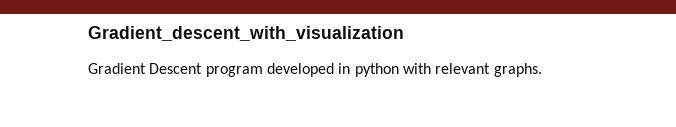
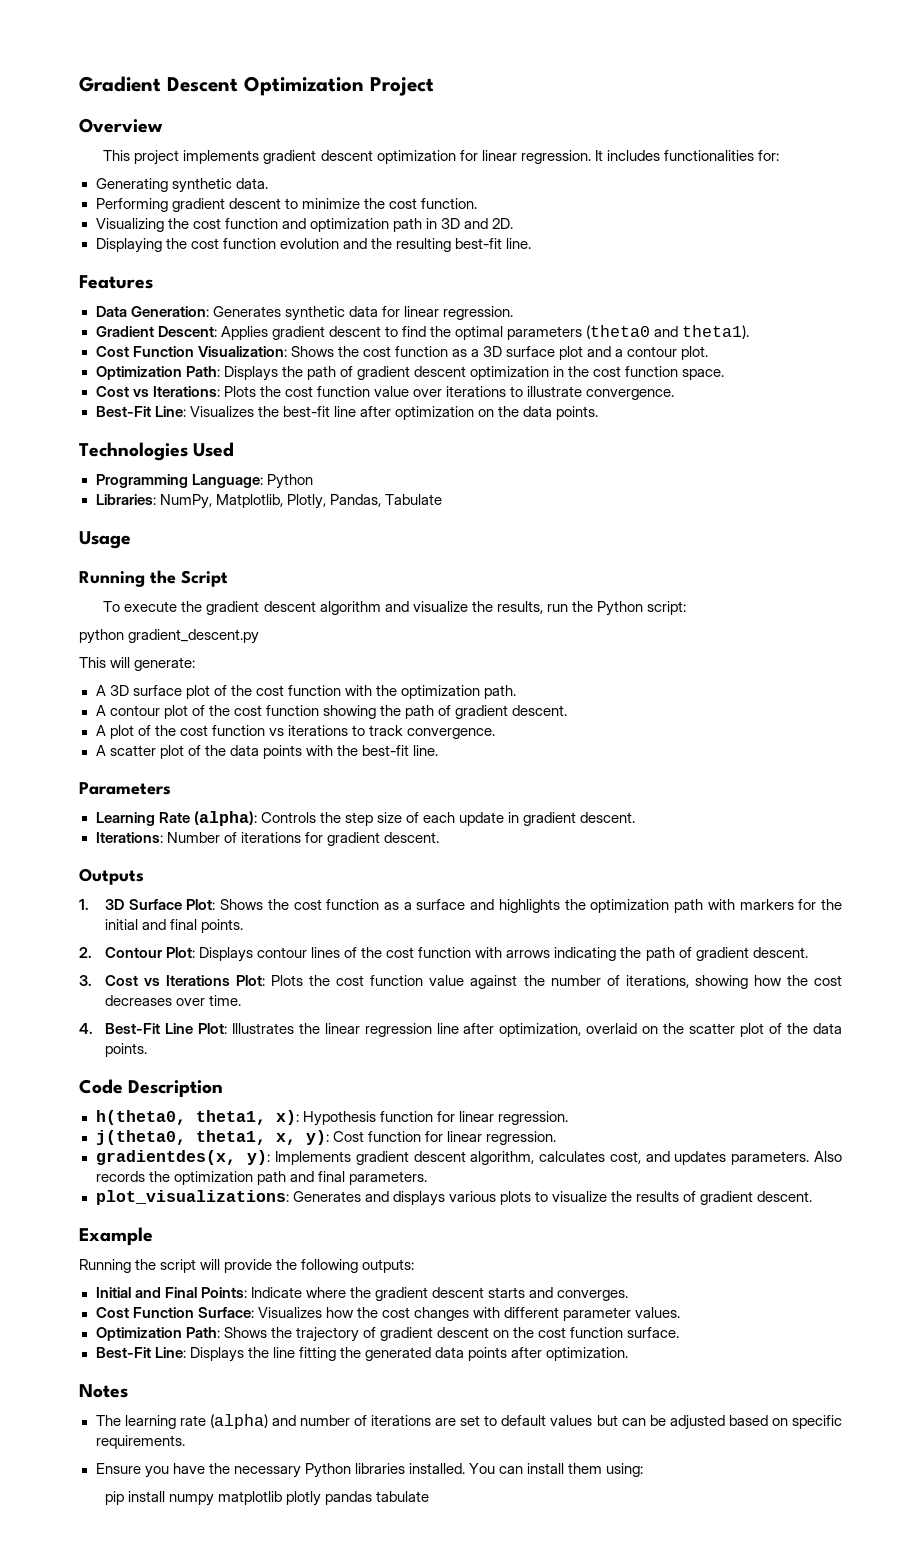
- Gradient_descent_with_visualization
- Gradient Descent program developed in python with relevant graphs.
+ Gradient Descent Optimization Project
+ Overview
+ This project implements gradient descent optimization for linear regression. It includes functionalities for:
+ Generating synthetic data.
+ Performing gradient descent to minimize the cost function.
+ Visualizing the cost function and optimization path in 3D and 2D.
+ Displaying the cost function evolution and the resulting best-fit line.
+ Features
+ Data Generation: Generates synthetic data for linear regression.
+ Gradient Descent: Applies gradient descent to find the optimal parameters (theta0 and theta1).
+ Cost Function Visualization: Shows the cost function as a 3D surface plot and a contour plot.
+ Optimization Path: Displays the path of gradient descent optimization in the cost function space.
+ Cost vs Iterations: Plots the cost function value over iterations to illustrate convergence.
+ Best-Fit Line: Visualizes the best-fit line after optimization on the data points.
+ Technologies Used
+ Programming Language: Python
+ Libraries: NumPy, Matplotlib, Plotly, Pandas, Tabulate
+ Usage
+ Running the Script
+ To execute the gradient descent algorithm and visualize the results, run the Python script:
+ python gradient_descent.py
+ This will generate:
+ A 3D surface plot of the cost function with the optimization path.
+ A contour plot of the cost function showing the path of gradient descent.
+ A plot of the cost function vs iterations to track convergence.
+ A scatter plot of the data points with the best-fit line.
+ Parameters
+ Learning Rate (alpha): Controls the step size of each update in gradient descent.
+ Iterations: Number of iterations for gradient descent.
+ Outputs
+ 1. 3D Surface Plot: Shows the cost function as a surface and highlights the optimization path with markers for the initial and final points.
+ 2. Contour Plot: Displays contour lines of the cost function with arrows indicating the path of gradient descent.
+ 3. Cost vs Iterations Plot: Plots the cost function value against the number of iterations, showing how the cost decreases over time.
+ 4. Best-Fit Line Plot: Illustrates the linear regression line after optimization, overlaid on the scatter plot of the data points.
+ Code Description
+ h(theta0, theta1, x): Hypothesis function for linear regression.
+ j(theta0, theta1, x, y): Cost function for linear regression.
+ gradientdes(x, y): Implements gradient descent algorithm, calculates cost, and updates parameters. Also records the optimization path and final parameters.
+ plot_visualizations: Generates and displays various plots to visualize the results of gradient descent.
+ Example
+ Running the script will provide the following outputs:
+ Initial and Final Points: Indicate where the gradient descent starts and converges.
+ Cost Function Surface: Visualizes how the cost changes with different parameter values.
+ Optimization Path: Shows the trajectory of gradient descent on the cost function surface.
+ Best-Fit Line: Displays the line fitting the generated data points after optimization.
+ Notes
+ The learning rate (alpha) and number of iterations are set to default values but can be adjusted based on specific requirements.
+ Ensure you have the necessary Python libraries installed. You can install them using:
+ pip install numpy matplotlib plotly pandas tabulate

